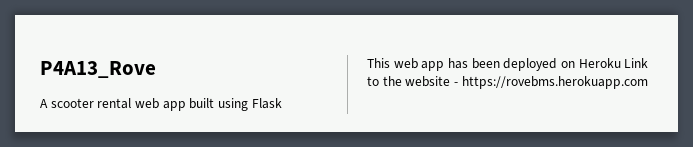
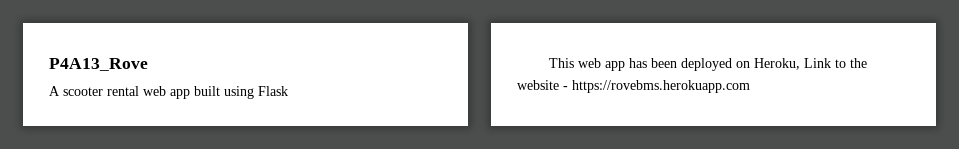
- This web app has been deployed on Heroku Link to the website - https://rovebms.herokuapp.com
+ This web app has been deployed on Heroku, Link to the website - https://rovebms.herokuapp.com

